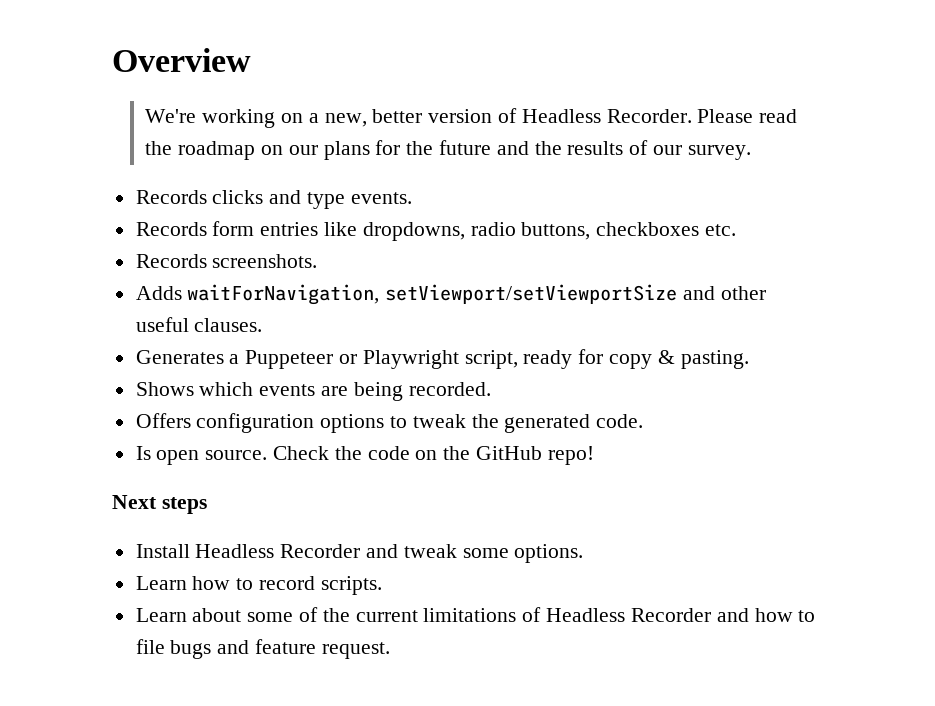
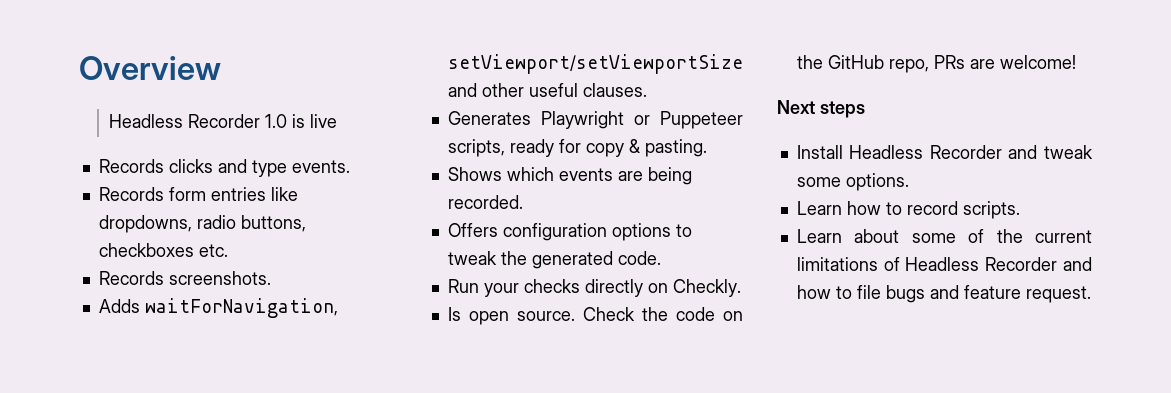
- We're working on a new, better version of Headless Recorder. Please read the roadmap on our plans for the future and the results of our survey.
+ Headless Recorder 1.0 is live
- Generates a Puppeteer or Playwright script, ready for copy & pasting.
+ Generates Playwright or Puppeteer scripts, ready for copy & pasting.
+ Run your checks directly on Checkly.
- Check the code on the GitHub repo!
+ Check the code on the GitHub repo, PRs are welcome!

